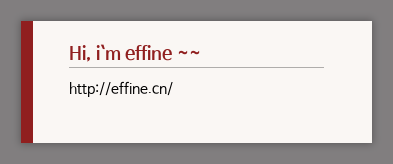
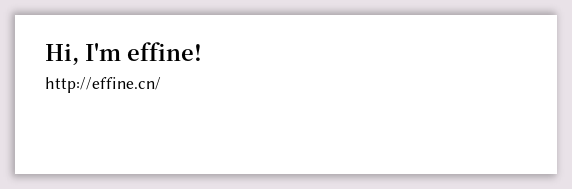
- Hi, i`m effine ~~
+ Hi, I'm effine!

